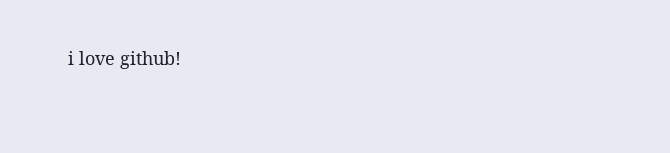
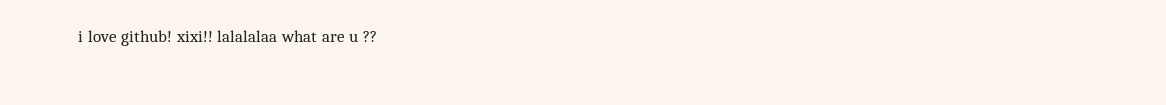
- i love github!
+ i love github! xixi!! lalalalaa what are u ??

